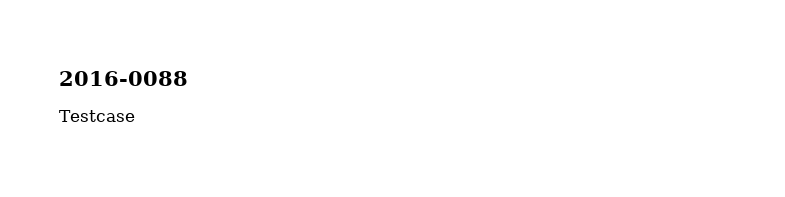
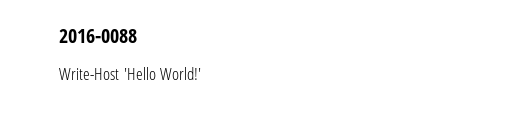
- Testcase
+ Write-Host 'Hello World!'

